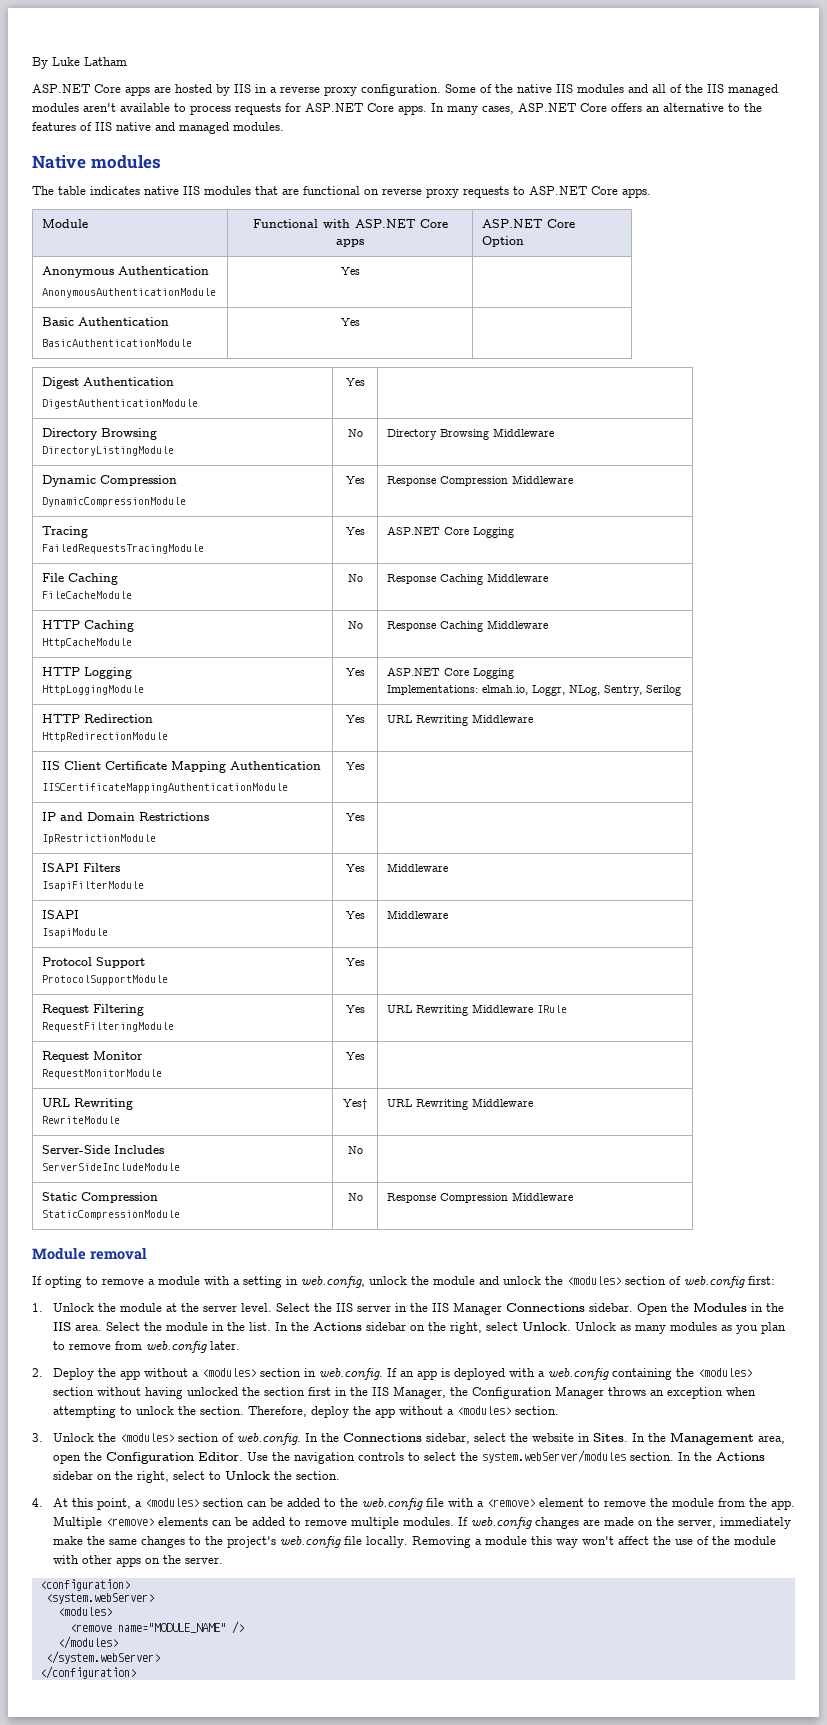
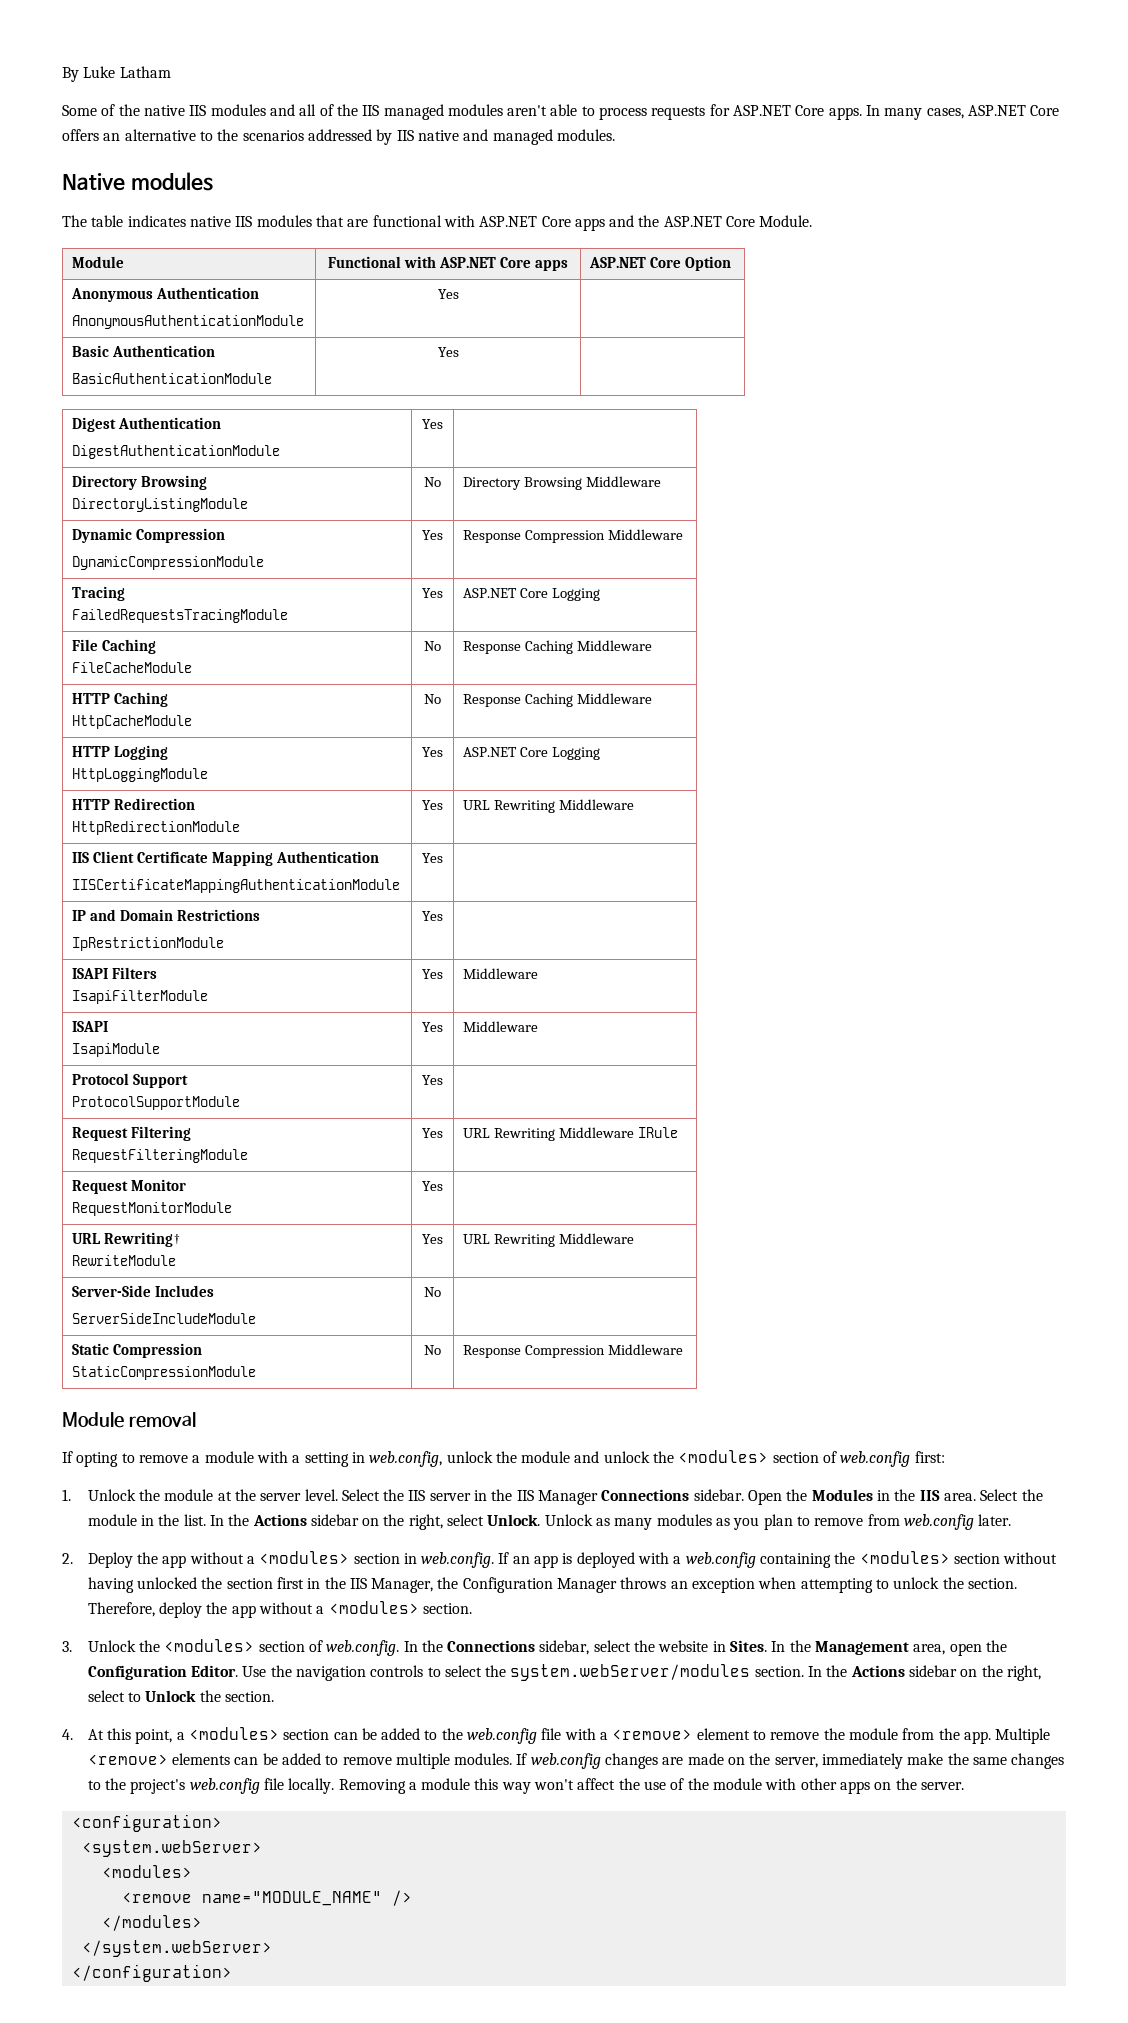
- ASP.NET Core apps are hosted by IIS in a reverse proxy configuration. Some of the native IIS modules and all of the IIS managed modules aren't available to process requests for ASP.NET Core apps.
+ Some of the native IIS modules and all of the IIS managed modules aren't able to process requests for ASP.NET Core apps.
- In many cases, ASP.NET Core offers an alternative to the features of IIS native and managed modules.
+ In many cases, ASP.NET Core offers an alternative to the scenarios addressed by IIS native and managed modules.
- The table indicates native IIS modules that are functional on reverse proxy requests to ASP.NET Core apps.
+ The table indicates native IIS modules that are functional with ASP.NET Core apps and the ASP.NET Core Module.
  HTTP Logging
  HttpLoggingModule | Yes | ASP.NET Core Logging
- Implementations: elmah.io, Loggr, NLog, Sentry, Serilog
  Request Monitor
  RequestMonitorModule | Yes |
- URL Rewriting
- RewriteModule | Yes† | URL Rewriting Middleware
+ URL Rewriting†
+ RewriteModule | Yes | URL Rewriting Middleware

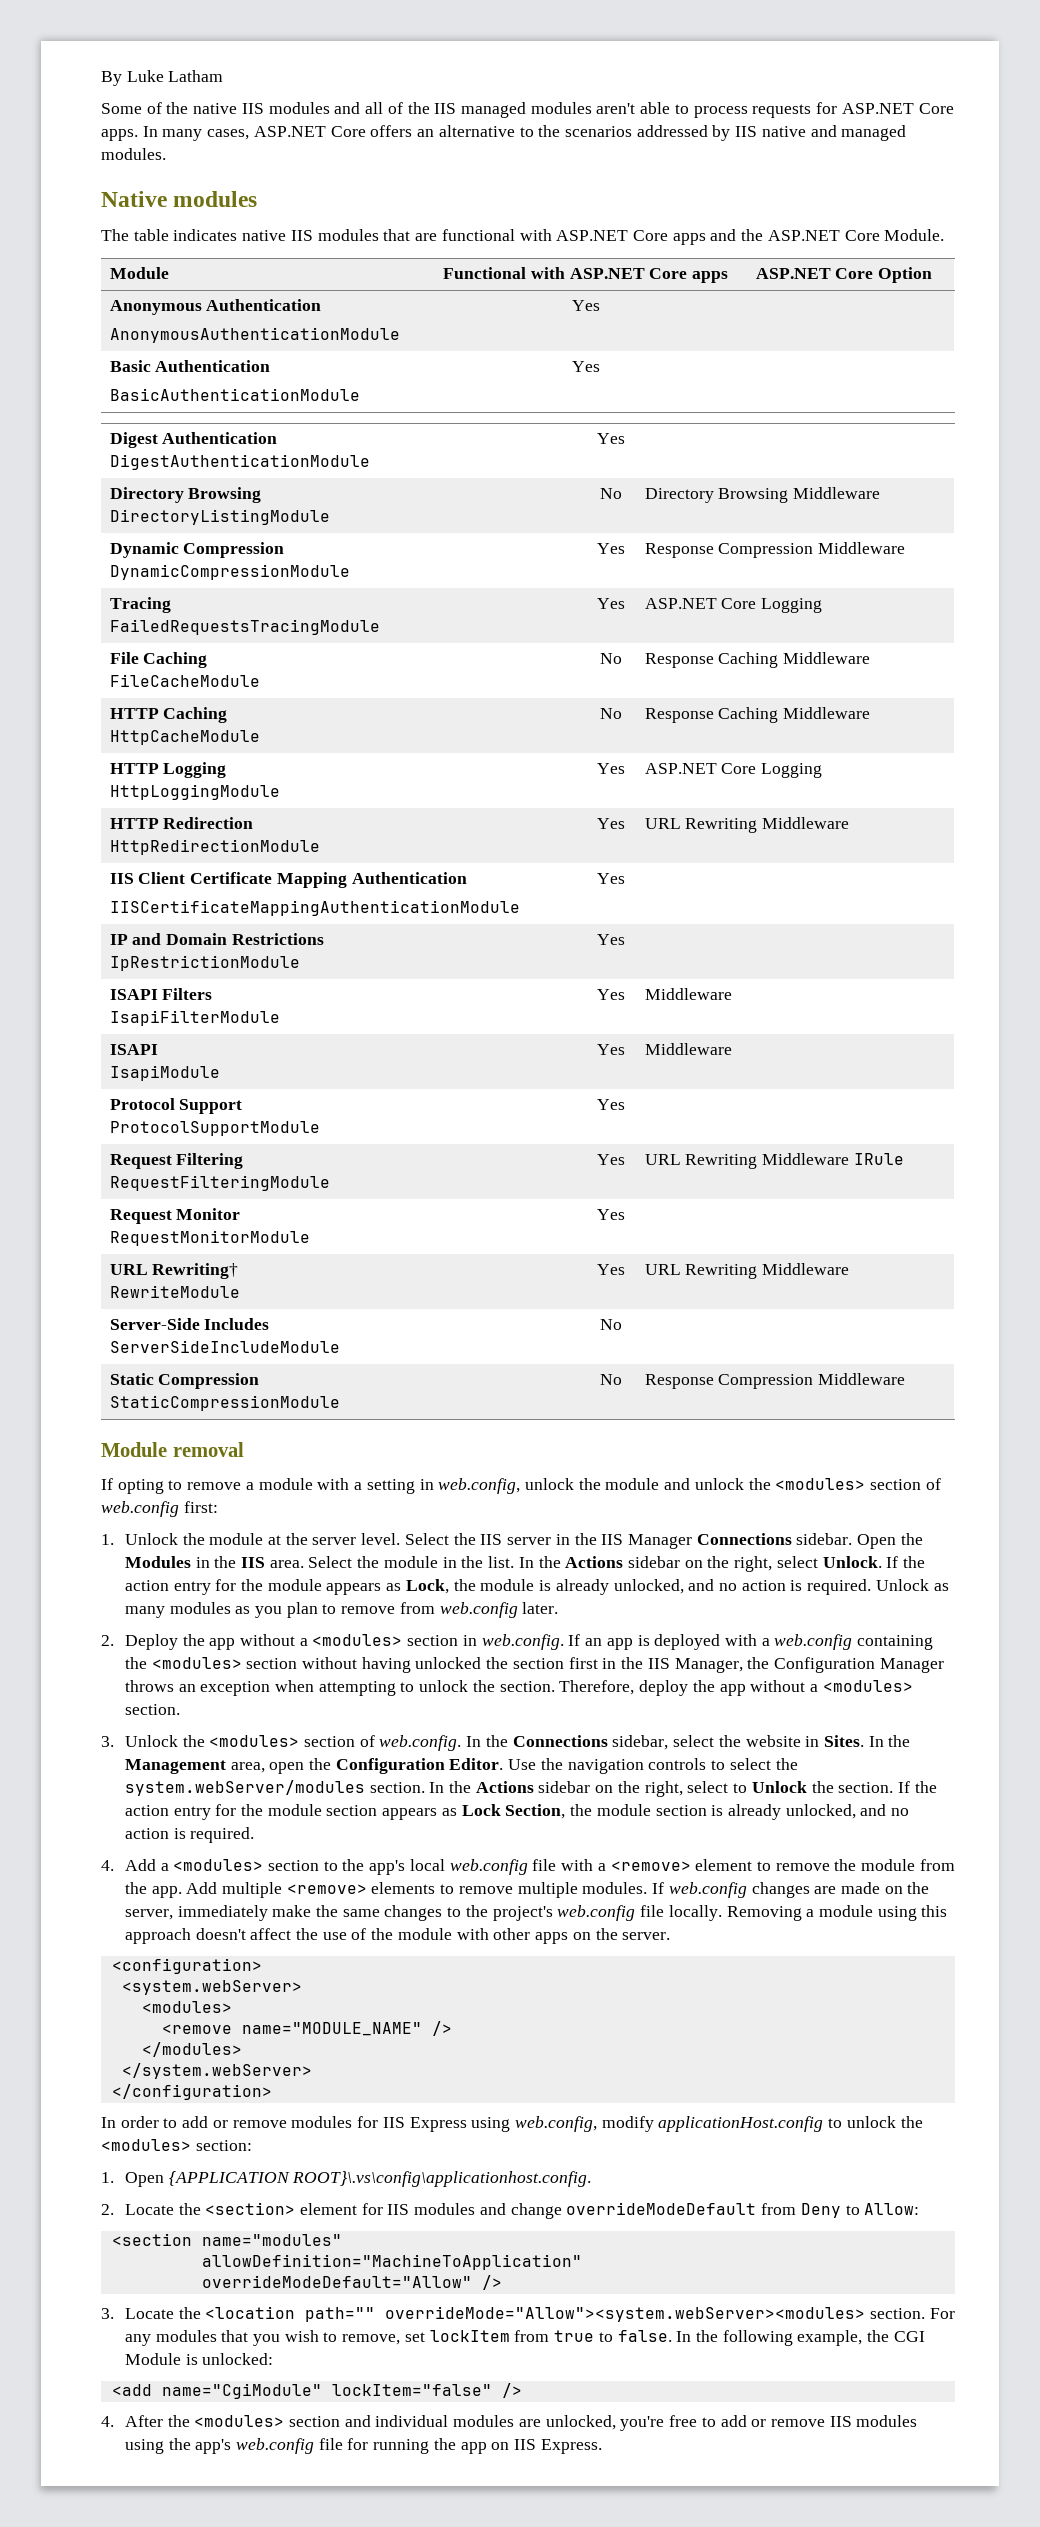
+ If the action entry for the module appears as Lock, the module is already unlocked, and no action is required.
- In the Actions sidebar on the right, select to Unlock the section.
- 4. At this point, a <modules> section can be added to the web.config file with a <remove> element to remove the module from the app.
+ In the Actions sidebar on the right, select to Unlock the section. If the action entry for the module section appears as Lock Section, the module section is already unlocked, and no action is required.
+ 4. Add a <modules> section to the app's local web.config file with a <remove> element to remove the module from the app.
- Multiple <remove> elements can be added to remove multiple modules.
+ Add multiple <remove> elements to remove multiple modules.
- Removing a module this way won't affect the use of the module with other apps on the server.
+ Removing a module using this approach doesn't affect the use of the module with other apps on the server.
+ In order to add or remove modules for IIS Express using web.config, modify applicationHost.config to unlock the <modules> section:
+ 1. Open {APPLICATION ROOT}\.vs\config\applicationhost.config.
+ 2. Locate the <section> element for IIS modules and change overrideModeDefault from Deny to Allow:
+ <section name="modules"
+ allowDefinition="MachineToApplication"
+ overrideModeDefault="Allow" />
+ 3. Locate the <location path="" overrideMode="Allow"><system.webServer><modules> section. For any modules that you wish to remove, set lockItem from true to false. In the following example, the CGI Module is unlocked:
+ <add name="CgiModule" lockItem="false" />
+ 4. After the <modules> section and individual modules are unlocked, you're free to add or remove IIS modules using the app's web.config file for running the app on IIS Express.

